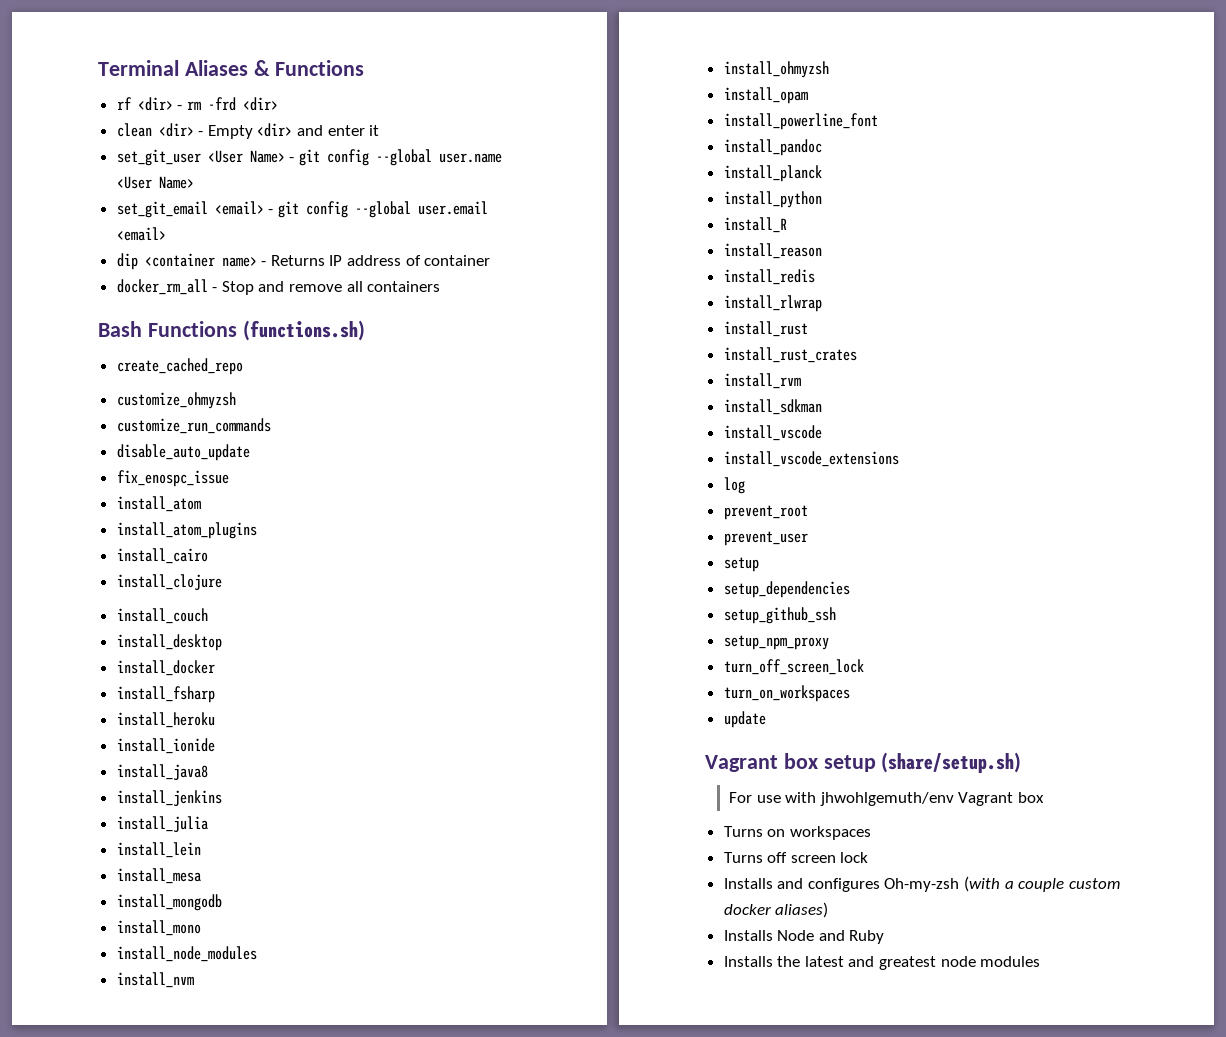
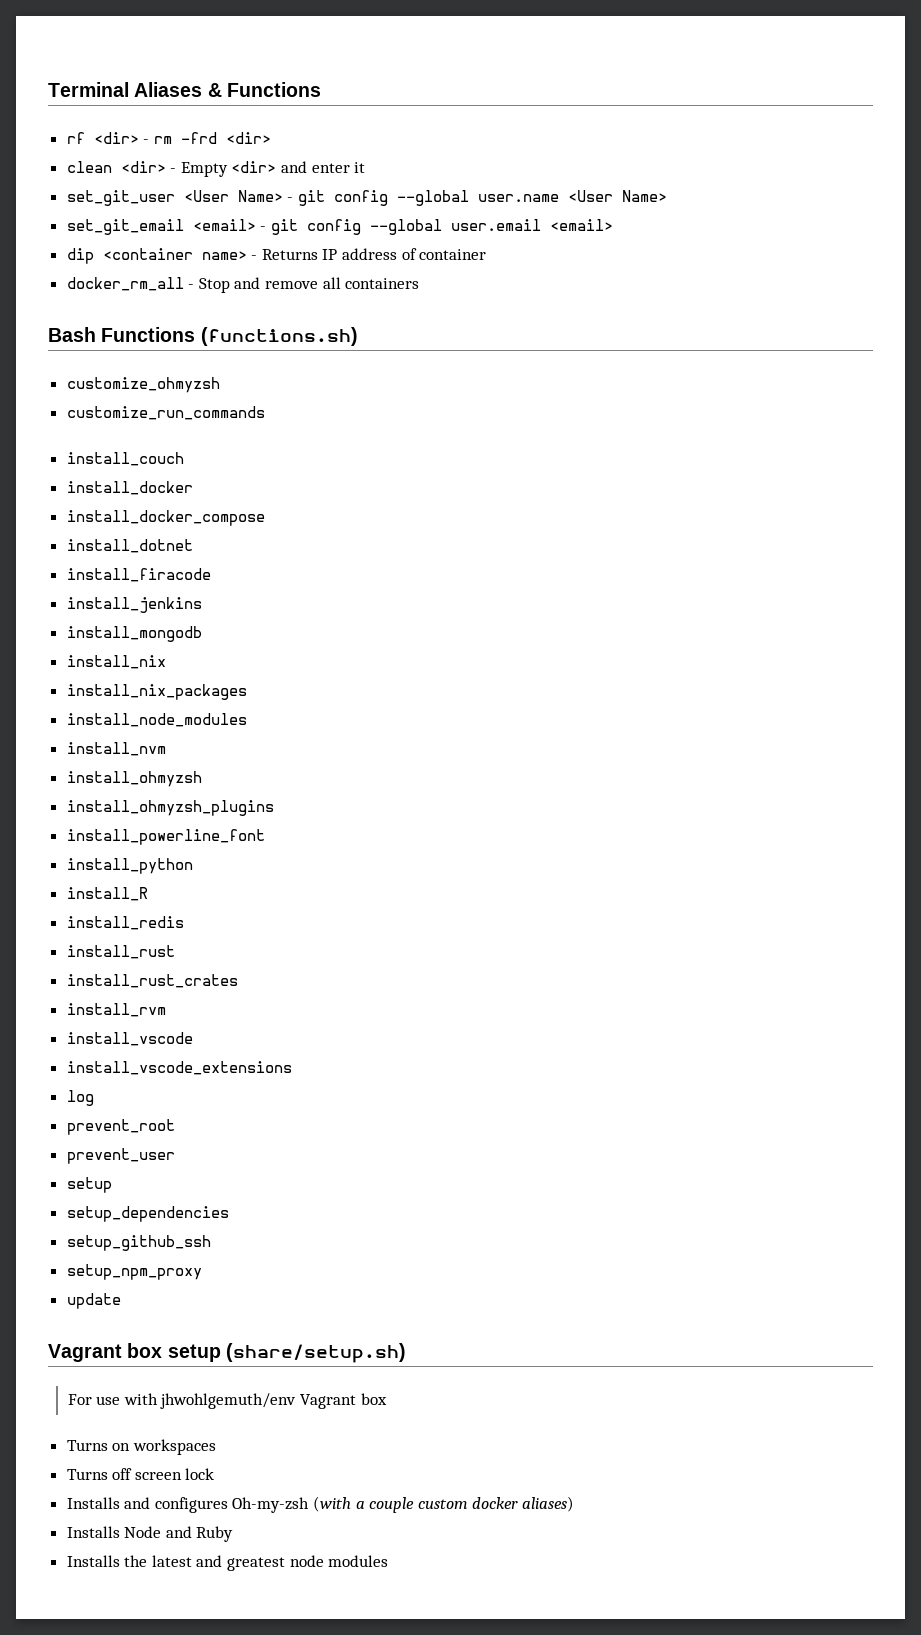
- create_cached_repo
- disable_auto_update
- fix_enospc_issue
- install_atom
- install_atom_plugins
- install_cairo
- install_clojure
- install_desktop
- install_fsharp
- install_heroku
- install_ionide
- install_java8
+ install_docker_compose
+ install_dotnet
+ install_firacode
  install_jenkins
- install_julia
- install_lein
- install_mesa
- install_mono
+ install_nix
+ install_nix_packages
- install_opam
+ install_ohmyzsh_plugins
- install_pandoc
- install_planck
- install_reason
- install_rlwrap
- install_sdkman
- turn_off_screen_lock
- turn_on_workspaces

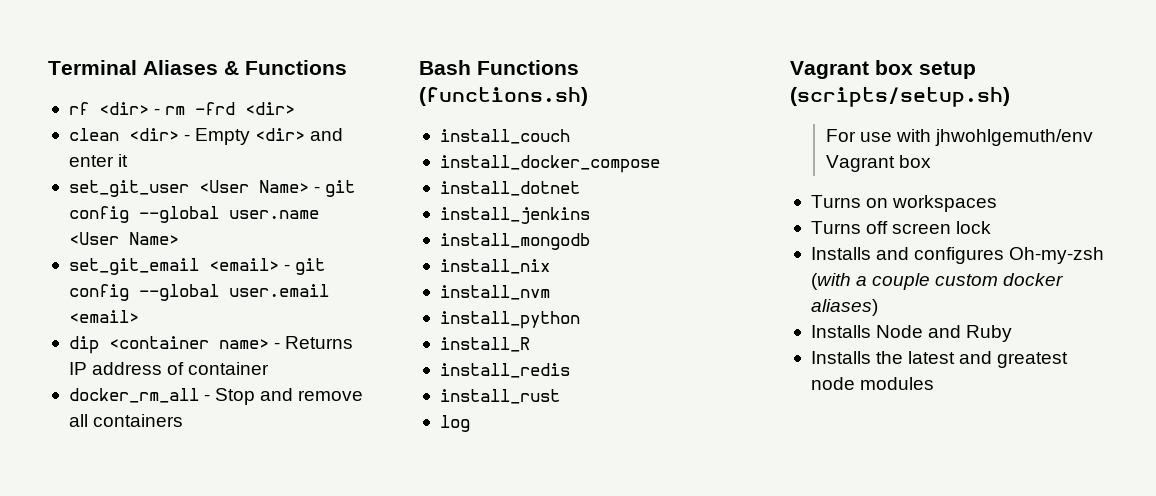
- customize_ohmyzsh
- customize_run_commands
- install_docker
- install_firacode
- install_nix_packages
- install_node_modules
- install_ohmyzsh
- install_ohmyzsh_plugins
- install_powerline_font
- install_rust_crates
- install_rvm
- install_vscode
- install_vscode_extensions
  log
- prevent_root
- prevent_user
- setup
- setup_dependencies
- setup_github_ssh
- setup_npm_proxy
- update
- Vagrant box setup (share/setup.sh)
+ Vagrant box setup (scripts/setup.sh)

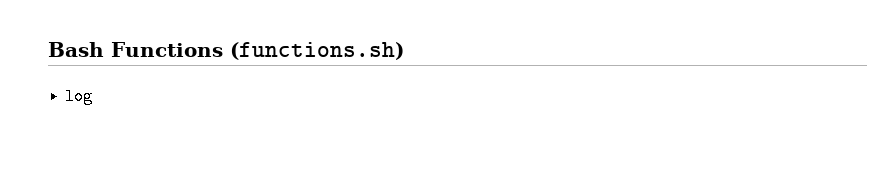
- Terminal Aliases & Functions
- rf <dir> - rm -frd <dir>
- clean <dir> - Empty <dir> and enter it
- set_git_user <User Name> - git config --global user.name <User Name>
- set_git_email <email> - git config --global user.email <email>
- dip <container name> - Returns IP address of container
- docker_rm_all - Stop and remove all containers
  Bash Functions (functions.sh)
- install_couch
- install_docker_compose
- install_dotnet
- install_jenkins
- install_mongodb
- install_nix
- install_nvm
- install_python
- install_R
- install_redis
- install_rust
  log
- Vagrant box setup (scripts/setup.sh)
- For use with jhwohlgemuth/env Vagrant box
- Turns on workspaces
- Turns off screen lock
- Installs and configures Oh-my-zsh (with a couple custom docker aliases)
- Installs Node and Ruby
- Installs the latest and greatest node modules

